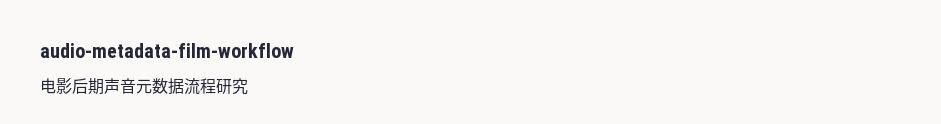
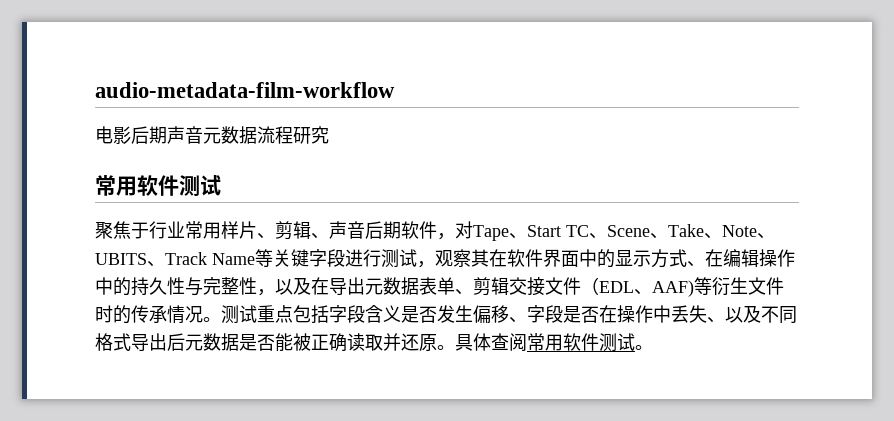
  电影后期声音元数据流程研究
+ 常用软件测试
+ 聚焦于行业常用样片、剪辑、声音后期软件，对Tape、Start TC、Scene、Take、Note、UBITS、Track Name等关键字段进行测试，观察其在软件界面中的显示方式、在编辑操作中的持久性与完整性，以及在导出元数据表单、剪辑交接文件（EDL、AAF)等衍生文件时的传承情况。测试重点包括字段含义是否发生偏移、字段是否在操作中丢失、以及不同格式导出后元数据是否能被正确读取并还原。具体查阅常用软件测试。

